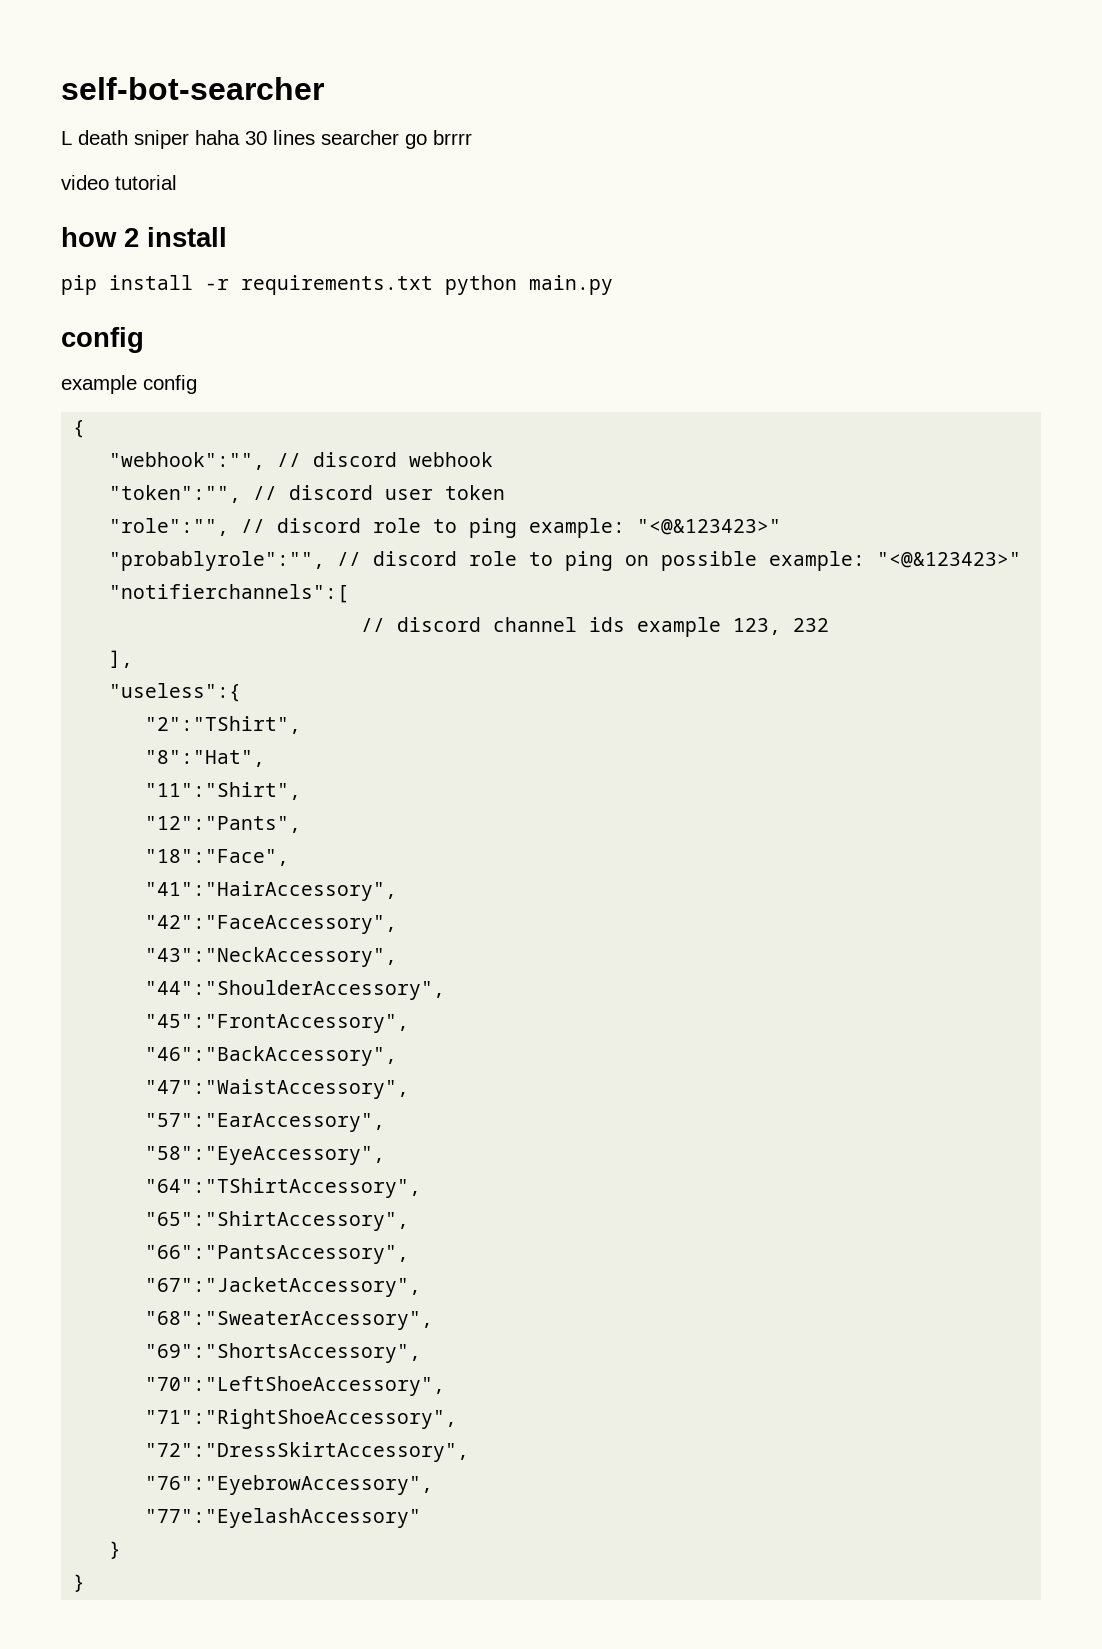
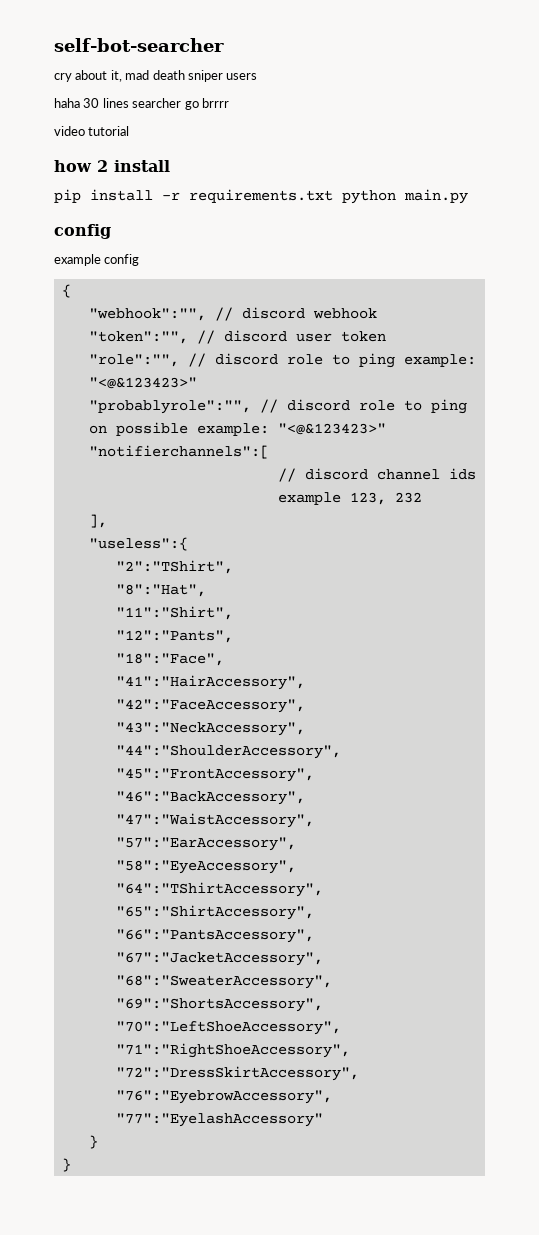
- L death sniper haha 30 lines searcher go brrrr
+ cry about it, mad death sniper users
+ haha 30 lines searcher go brrrr

